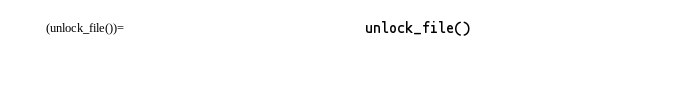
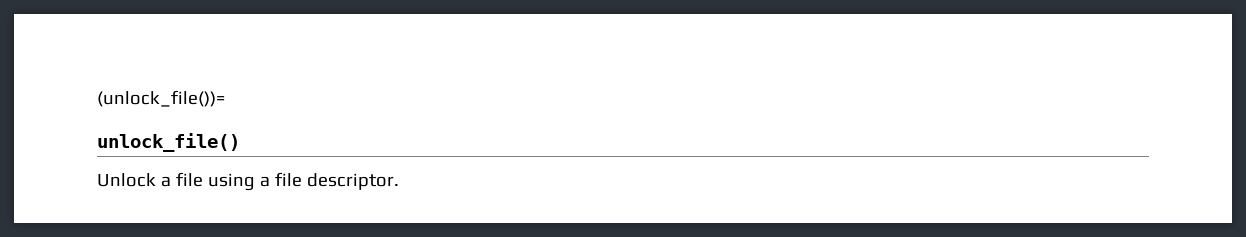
+ Unlock a file using a file descriptor.

